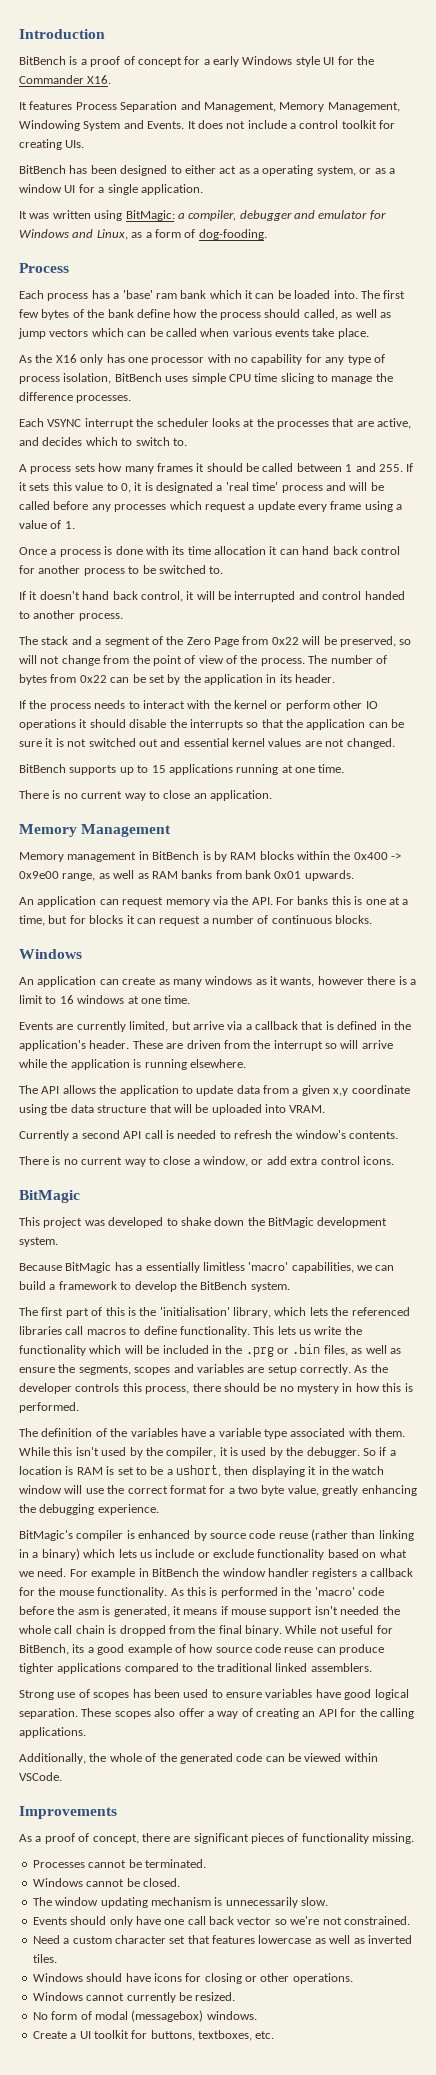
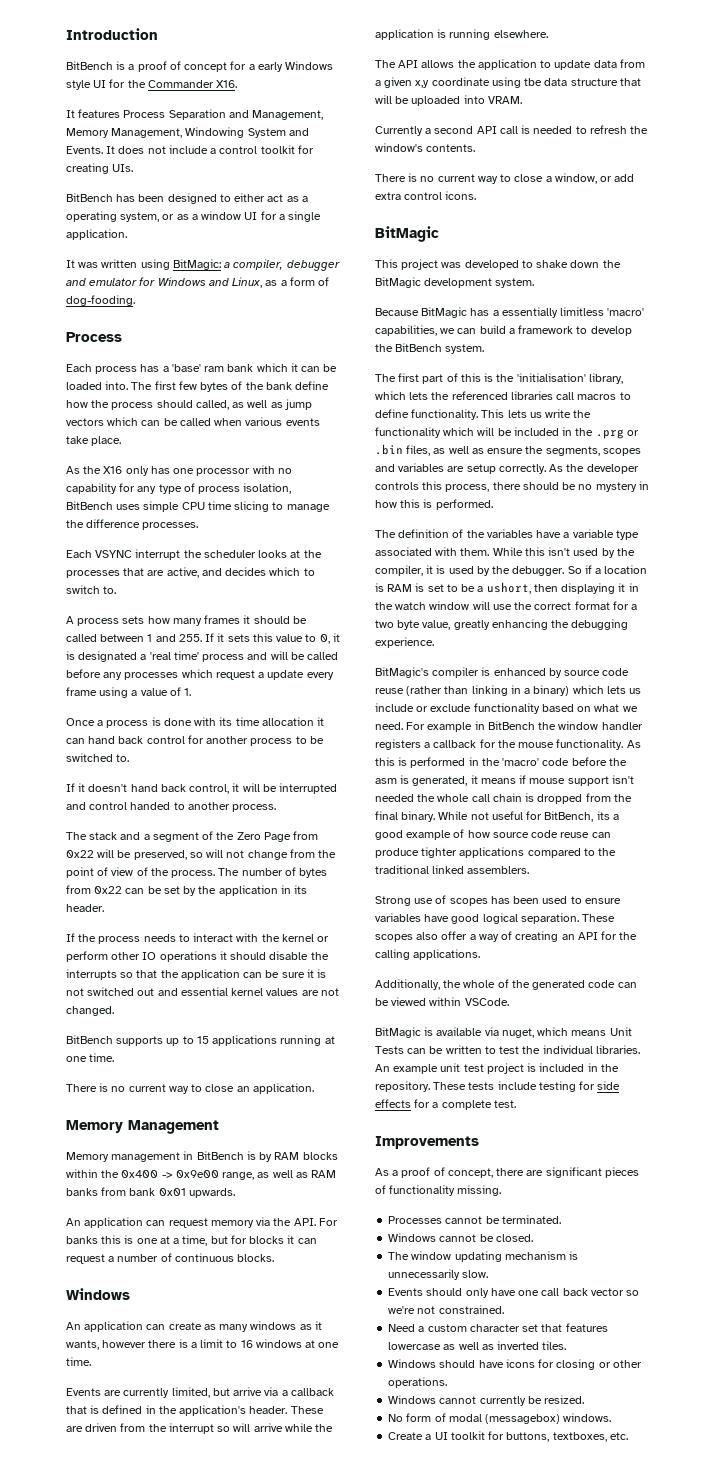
+ BitMagic is available via nuget, which means Unit Tests can be written to test the individual libraries. An example unit test project is included in the repository. These tests include testing for side effects for a complete test.

